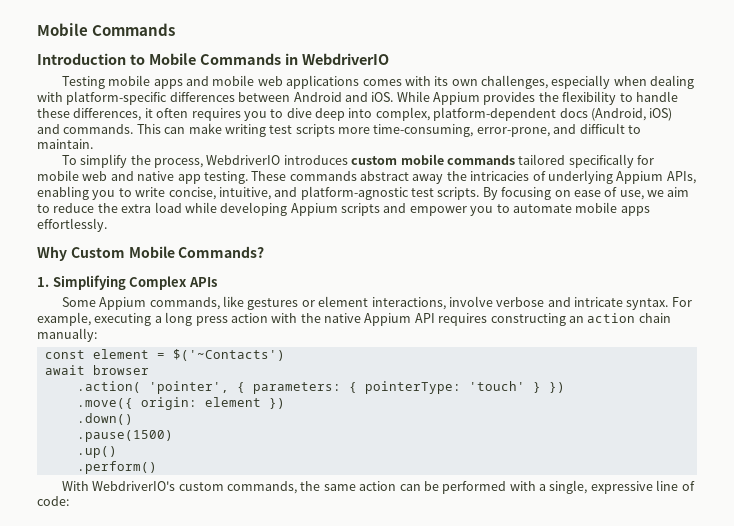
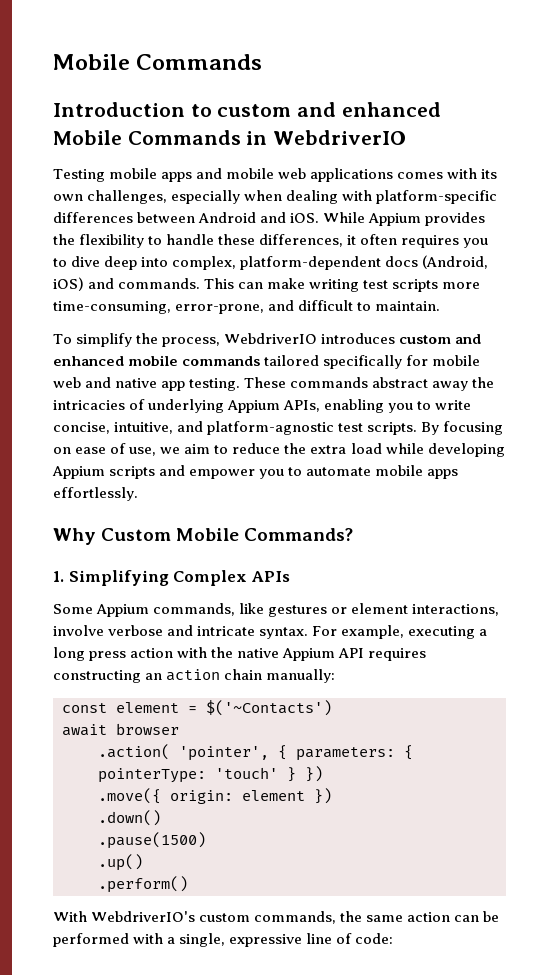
- Introduction to Mobile Commands in WebdriverIO
+ Introduction to custom and enhanced Mobile Commands in WebdriverIO
- To simplify the process, WebdriverIO introduces custom mobile commands tailored specifically for mobile web and native app testing.
+ To simplify the process, WebdriverIO introduces custom and enhanced mobile commands tailored specifically for mobile web and native app testing.

